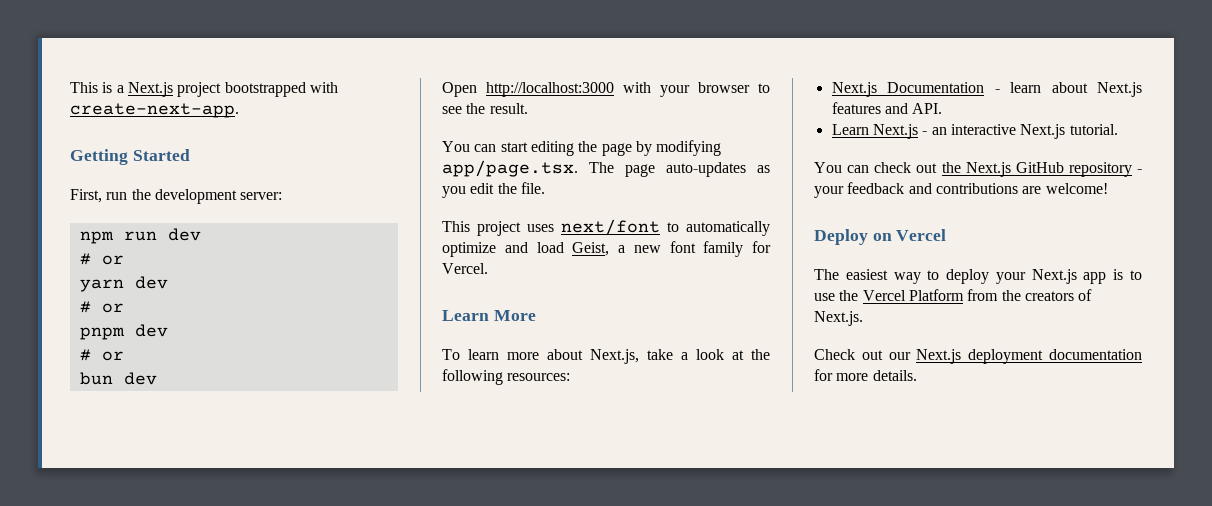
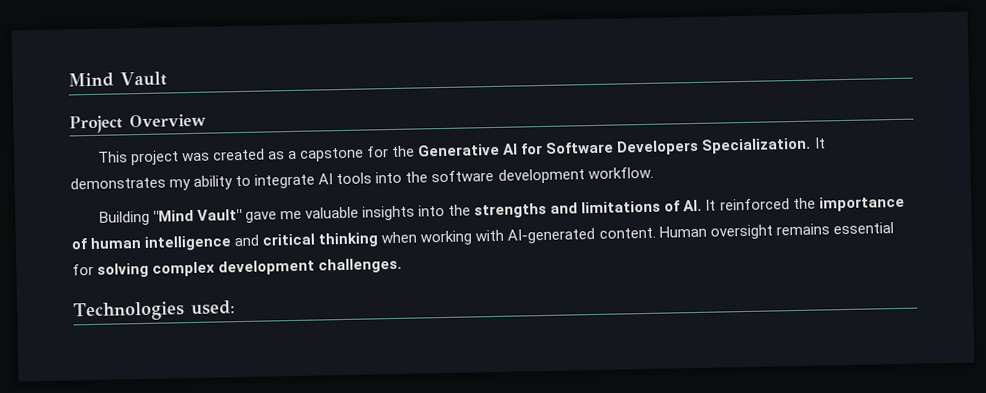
- This is a Next.js project bootstrapped with create-next-app.
- Getting Started
- First, run the development server:
- npm run dev
- # or
- yarn dev
- # or
- pnpm dev
- # or
- bun dev
- Open http://localhost:3000 with your browser to see the result.
- You can start editing the page by modifying app/page.tsx. The page auto-updates as you edit the file.
- This project uses next/font to automatically optimize and load Geist, a new font family for Vercel.
- Learn More
- To learn more about Next.js, take a look at the following resources:
- Next.js Documentation - learn about Next.js features and API.
- Learn Next.js - an interactive Next.js tutorial.
- You can check out the Next.js GitHub repository - your feedback and contributions are welcome!
- Deploy on Vercel
- The easiest way to deploy your Next.js app is to use the Vercel Platform from the creators of Next.js.
- Check out our Next.js deployment documentation for more details.
+ Mind Vault
+ Project Overview
+ This project was created as a capstone for the Generative AI for Software Developers Specialization. It demonstrates my ability to integrate AI tools into the software development workflow.
+ Building "Mind Vault" gave me valuable insights into the strengths and limitations of AI. It reinforced the importance of human intelligence and critical thinking when working with AI-generated content. Human oversight remains essential for solving complex development challenges.
+ Technologies used:

